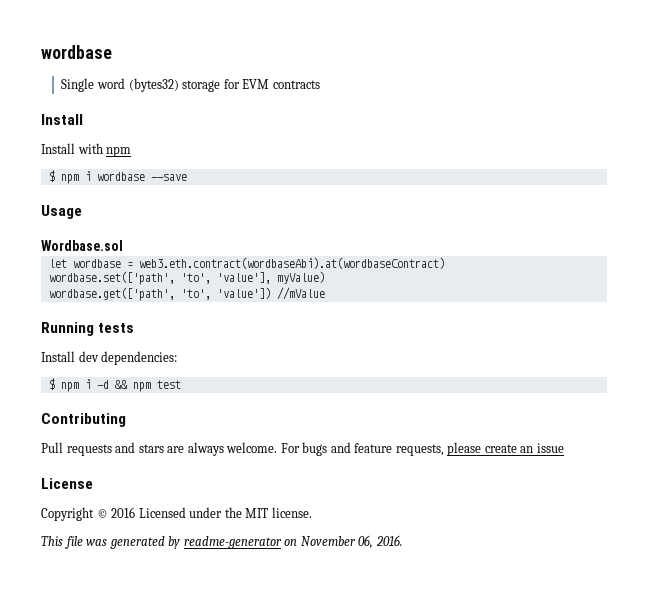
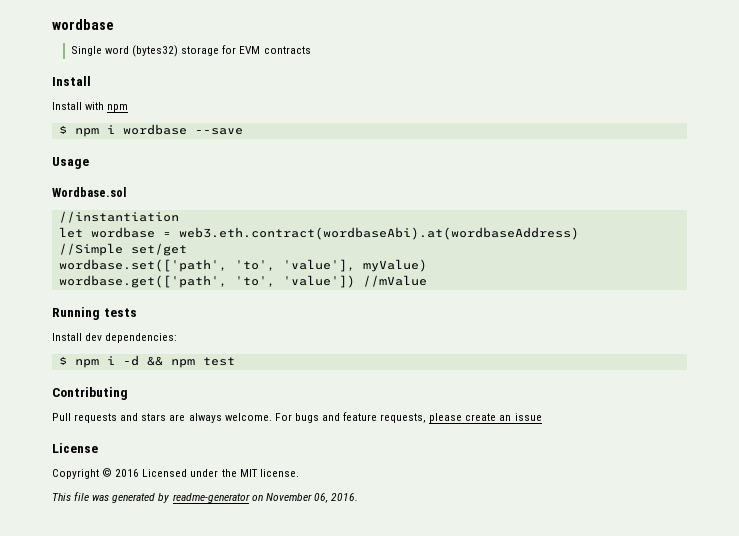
+ //instantiation
- let wordbase = web3.eth.contract(wordbaseAbi).at(wordbaseContract)
+ let wordbase = web3.eth.contract(wordbaseAbi).at(wordbaseAddress)
+ //Simple set/get

